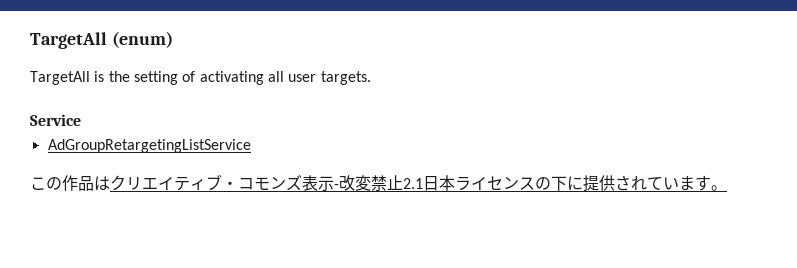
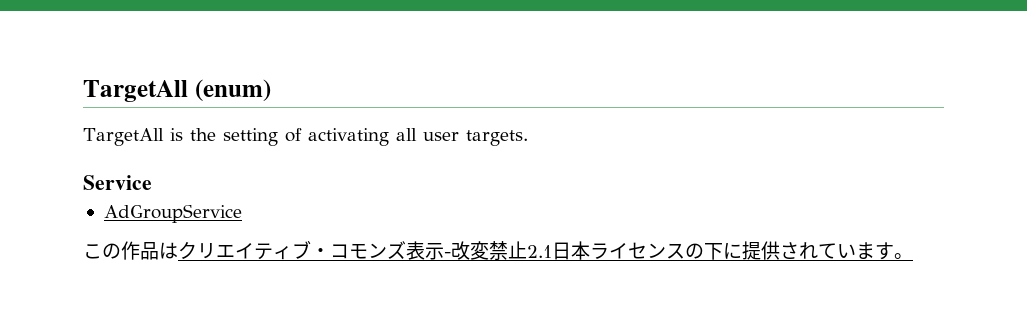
- AdGroupRetargetingListService
+ AdGroupService

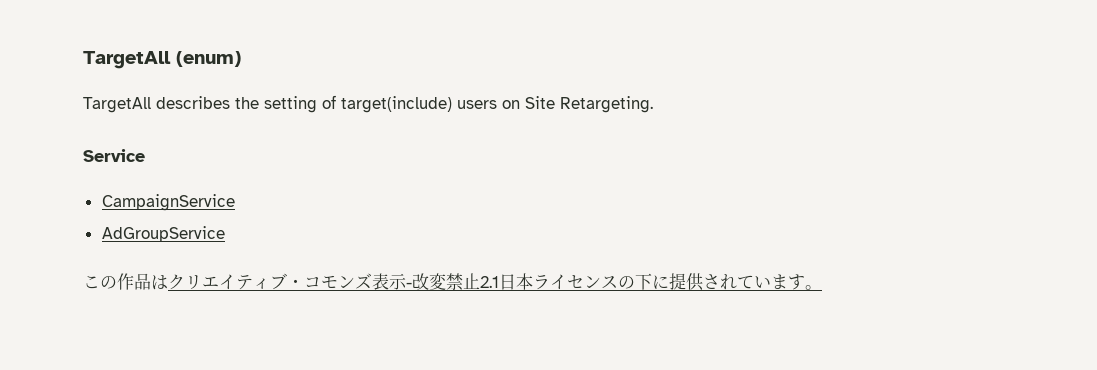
- TargetAll is the setting of activating all user targets.
+ TargetAll describes the setting of target(include) users on Site Retargeting.
+ CampaignService

